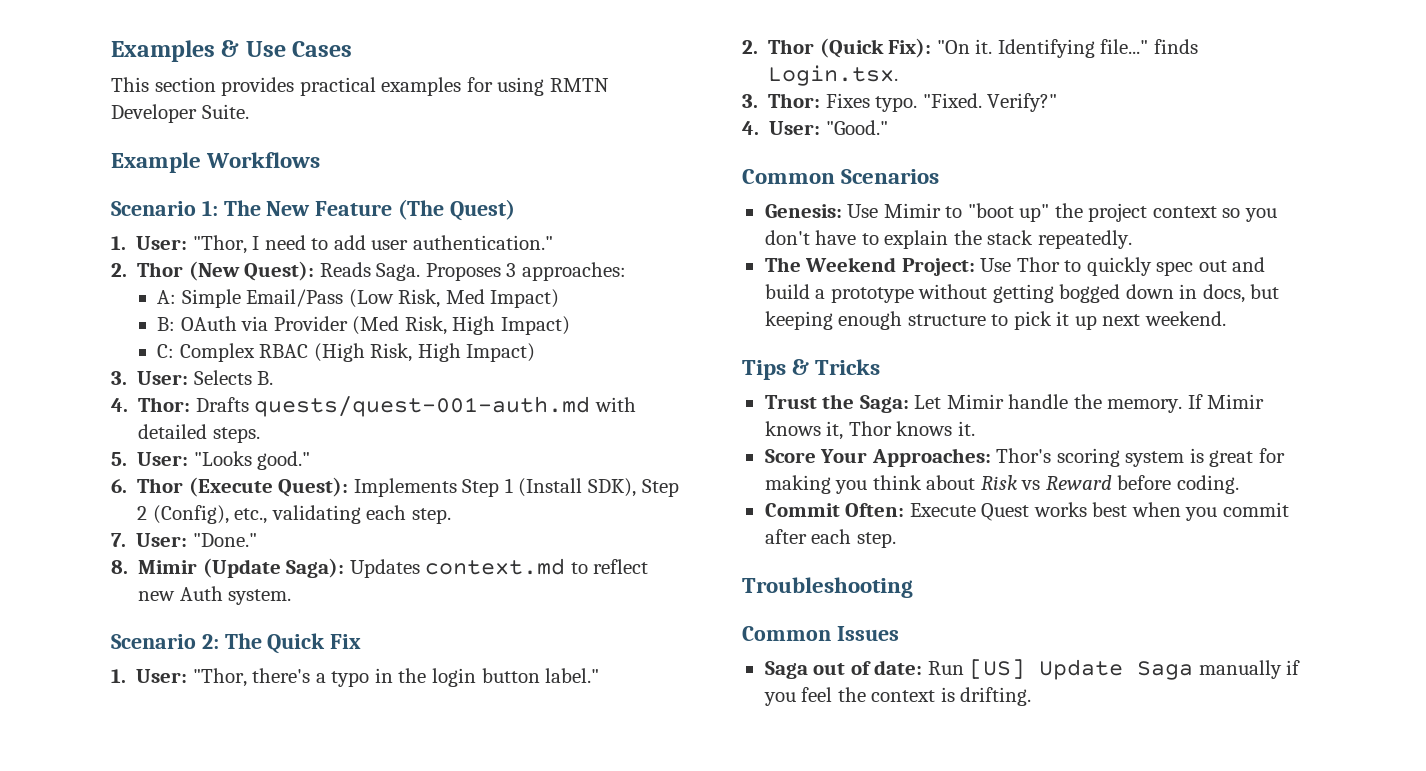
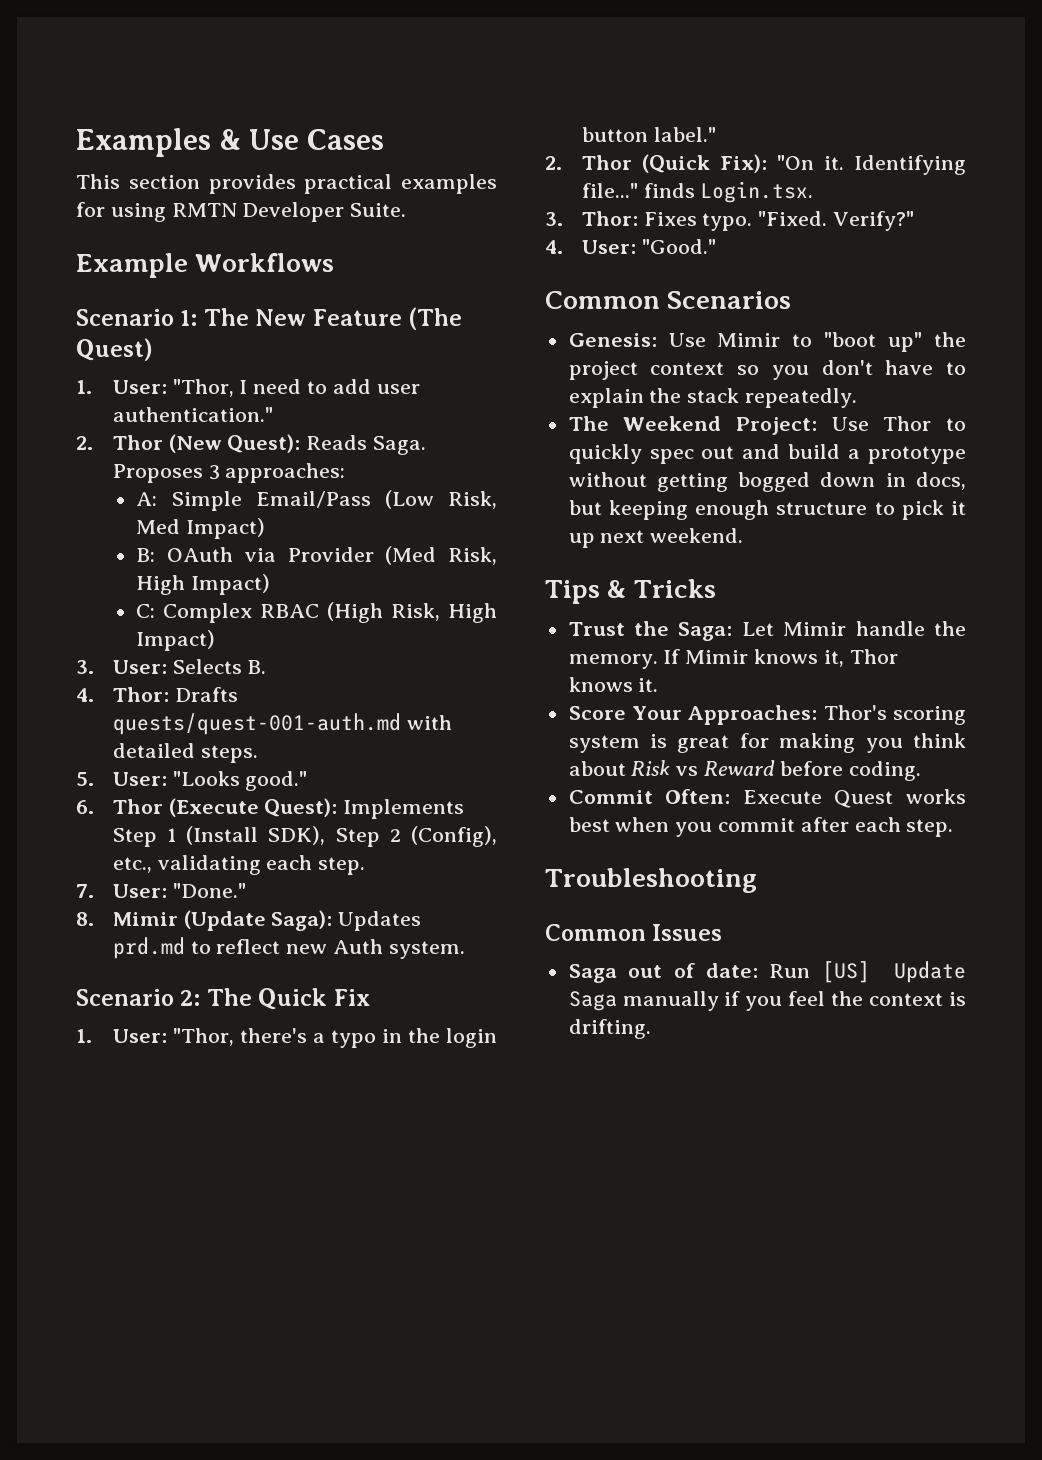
- 8. Mimir (Update Saga): Updates context.md to reflect new Auth system.
+ 8. Mimir (Update Saga): Updates prd.md to reflect new Auth system.

